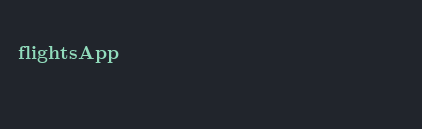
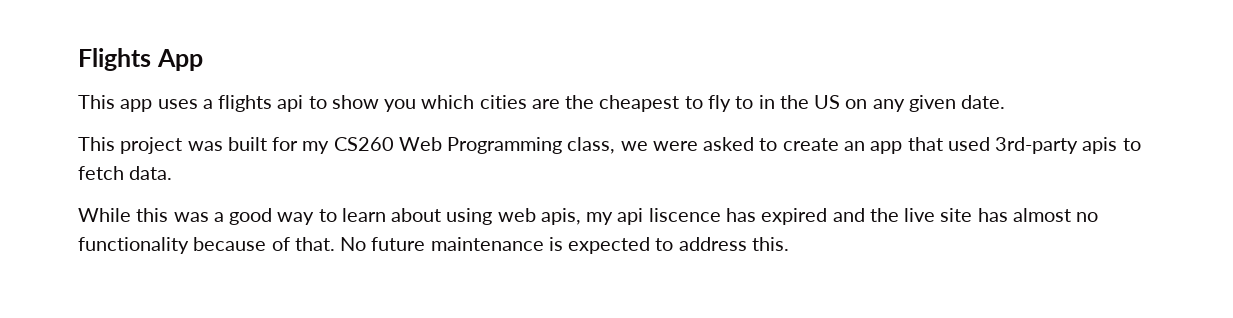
- flightsApp
+ Flights App
+ This app uses a flights api to show you which cities are the cheapest to fly to in the US on any given date.
+ This project was built for my CS260 Web Programming class, we were asked to create an app that used 3rd-party apis to fetch data.
+ While this was a good way to learn about using web apis, my api liscence has expired and the live site has almost no functionality because of that. No future maintenance is expected to address this.

